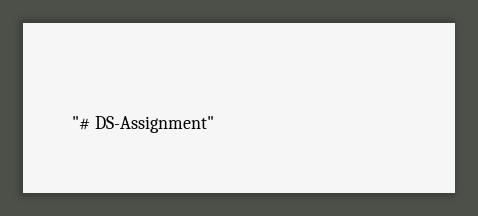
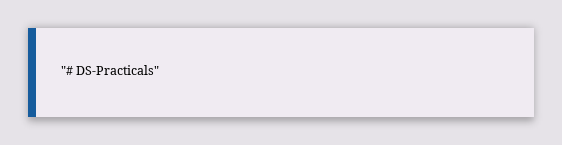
- "# DS-Assignment"
+ "# DS-Practicals"

